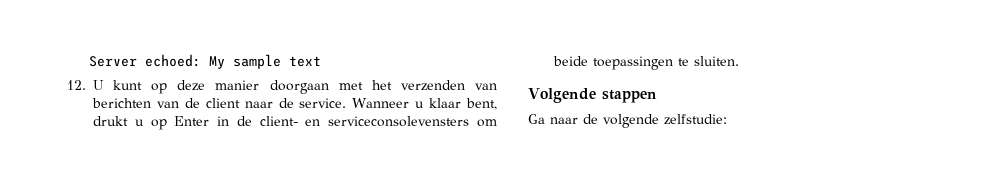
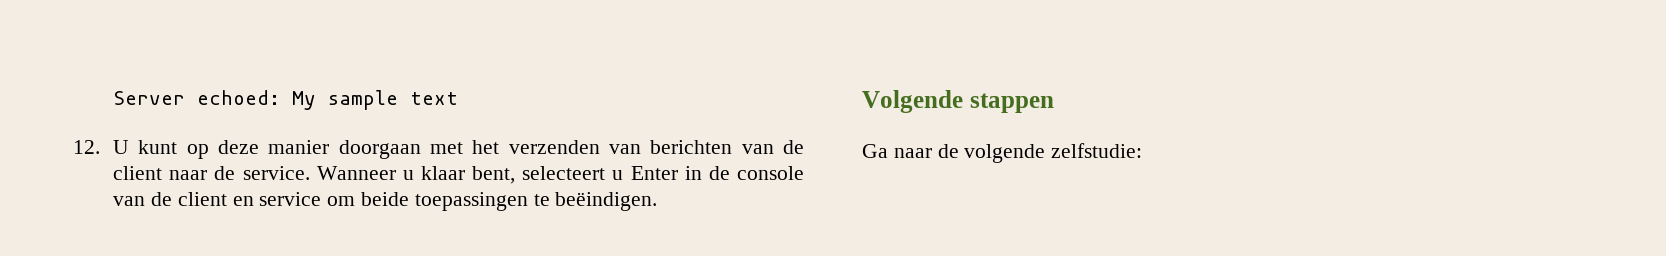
- Wanneer u klaar bent, drukt u op Enter in de client- en serviceconsolevensters om beide toepassingen te sluiten.
+ Wanneer u klaar bent, selecteert u Enter in de console van de client en service om beide toepassingen te beëindigen.

